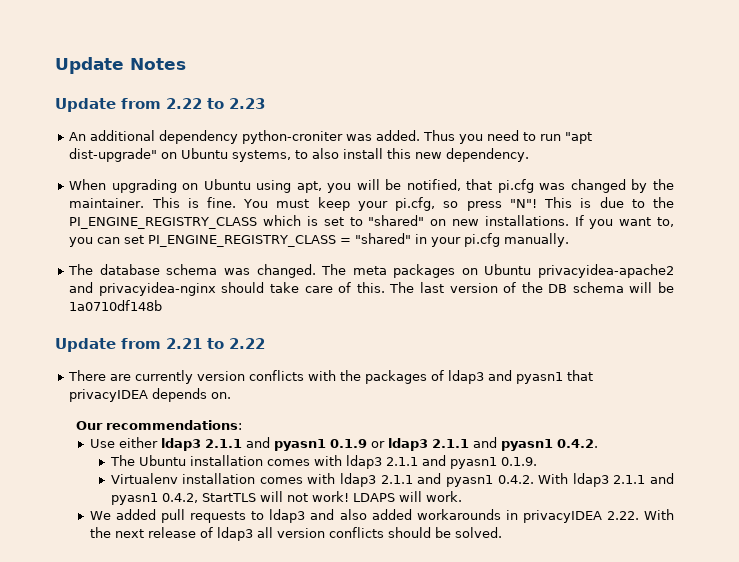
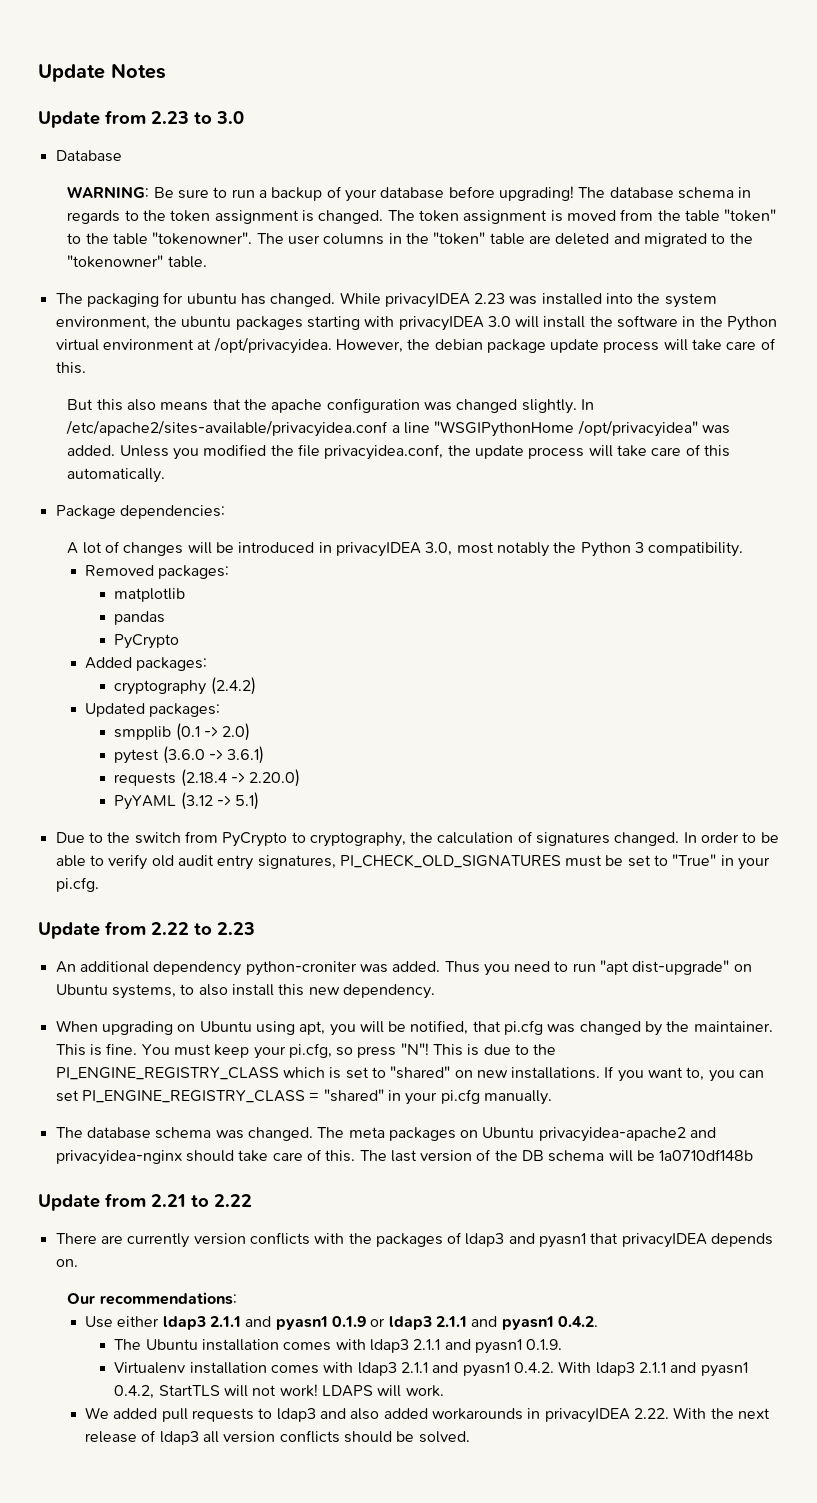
+ Update from 2.23 to 3.0
+ Database
+ WARNING: Be sure to run a backup of your database before upgrading! The database schema in regards to the token assignment is changed. The token assignment is moved from the table "token" to the table "tokenowner". The user columns in the "token" table are deleted and migrated to the "tokenowner" table.
+ The packaging for ubuntu has changed. While privacyIDEA 2.23 was installed into the system environment, the ubuntu packages starting with privacyIDEA 3.0 will install the software in the Python virtual environment at /opt/privacyidea. However, the debian package update process will take care of this.
+ But this also means that the apache configuration was changed slightly. In /etc/apache2/sites-available/privacyidea.conf a line "WSGIPythonHome /opt/privacyidea" was added. Unless you modified the file privacyidea.conf, the update process will take care of this automatically.
+ Package dependencies:
+ A lot of changes will be introduced in privacyIDEA 3.0, most notably the Python 3 compatibility.
+ Removed packages:
+ matplotlib
+ pandas
+ PyCrypto
+ Added packages:
+ cryptography (2.4.2)
+ Updated packages:
+ smpplib (0.1 -> 2.0)
+ pytest (3.6.0 -> 3.6.1)
+ requests (2.18.4 -> 2.20.0)
+ PyYAML (3.12 -> 5.1)
+ Due to the switch from PyCrypto to cryptography, the calculation of signatures changed. In order to be able to verify old audit entry signatures, PI_CHECK_OLD_SIGNATURES must be set to "True" in your pi.cfg.

